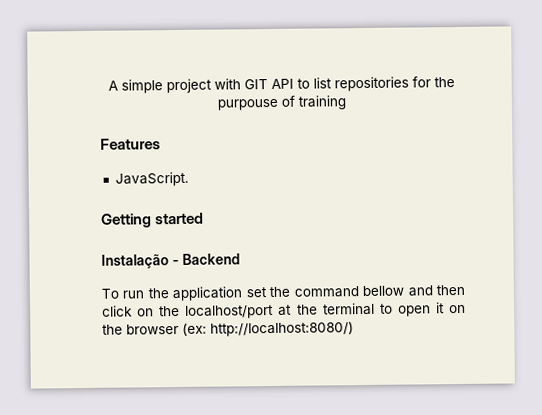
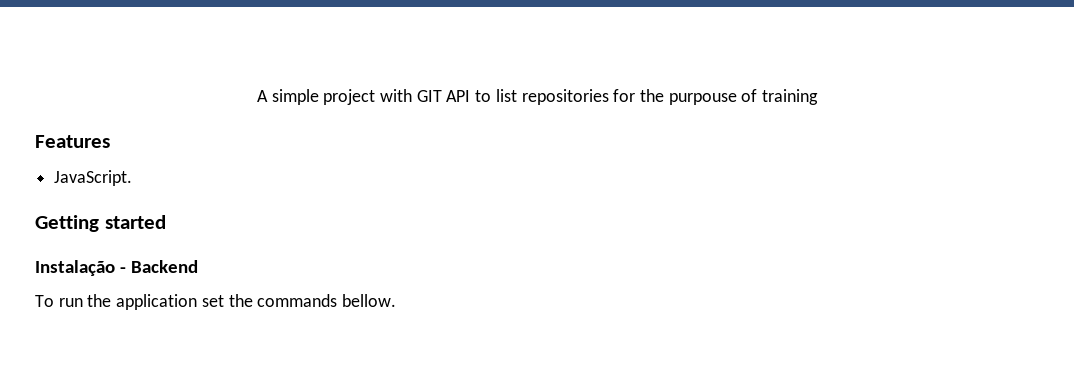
- To run the application set the command bellow and then click on the localhost/port at the terminal to open it on the browser (ex: http://localhost:8080/)
+ To run the application set the commands bellow.

